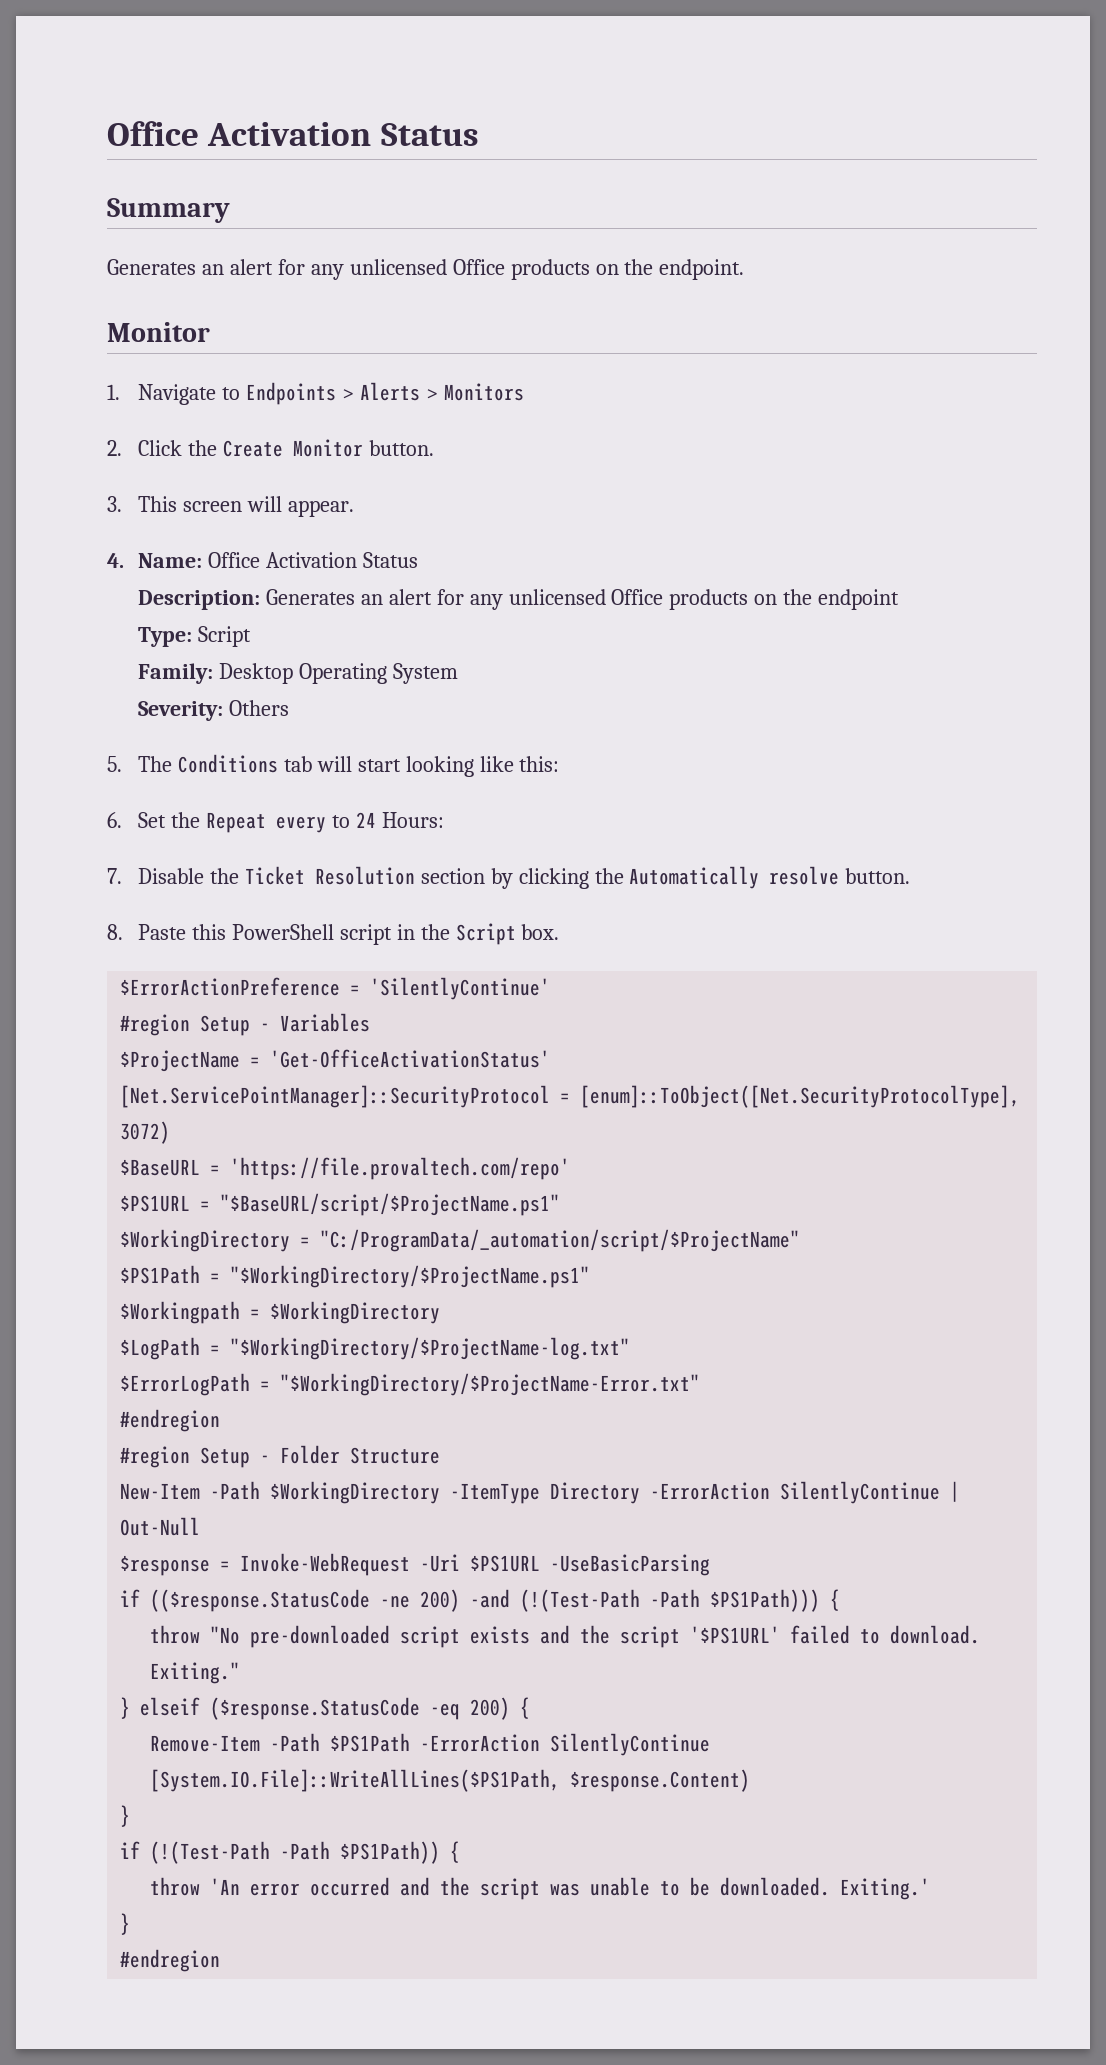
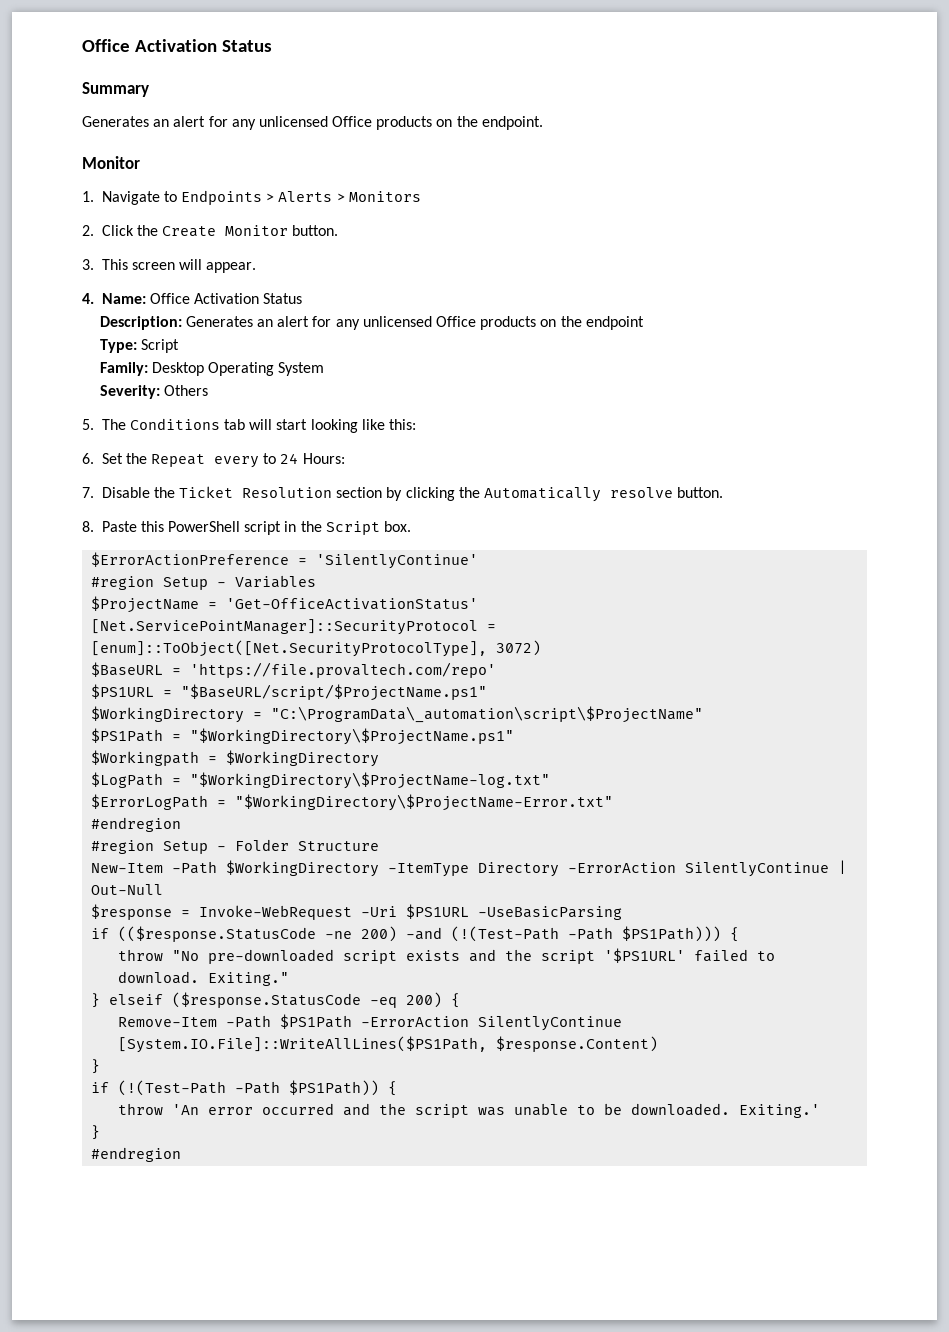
- $WorkingDirectory = "C:/ProgramData/_automation/script/$ProjectName"
+ $WorkingDirectory = "C:\ProgramData\_automation\script\$ProjectName"
- $PS1Path = "$WorkingDirectory/$ProjectName.ps1"
+ $PS1Path = "$WorkingDirectory\$ProjectName.ps1"
- $LogPath = "$WorkingDirectory/$ProjectName-log.txt"
+ $LogPath = "$WorkingDirectory\$ProjectName-log.txt"
- $ErrorLogPath = "$WorkingDirectory/$ProjectName-Error.txt"
+ $ErrorLogPath = "$WorkingDirectory\$ProjectName-Error.txt"

